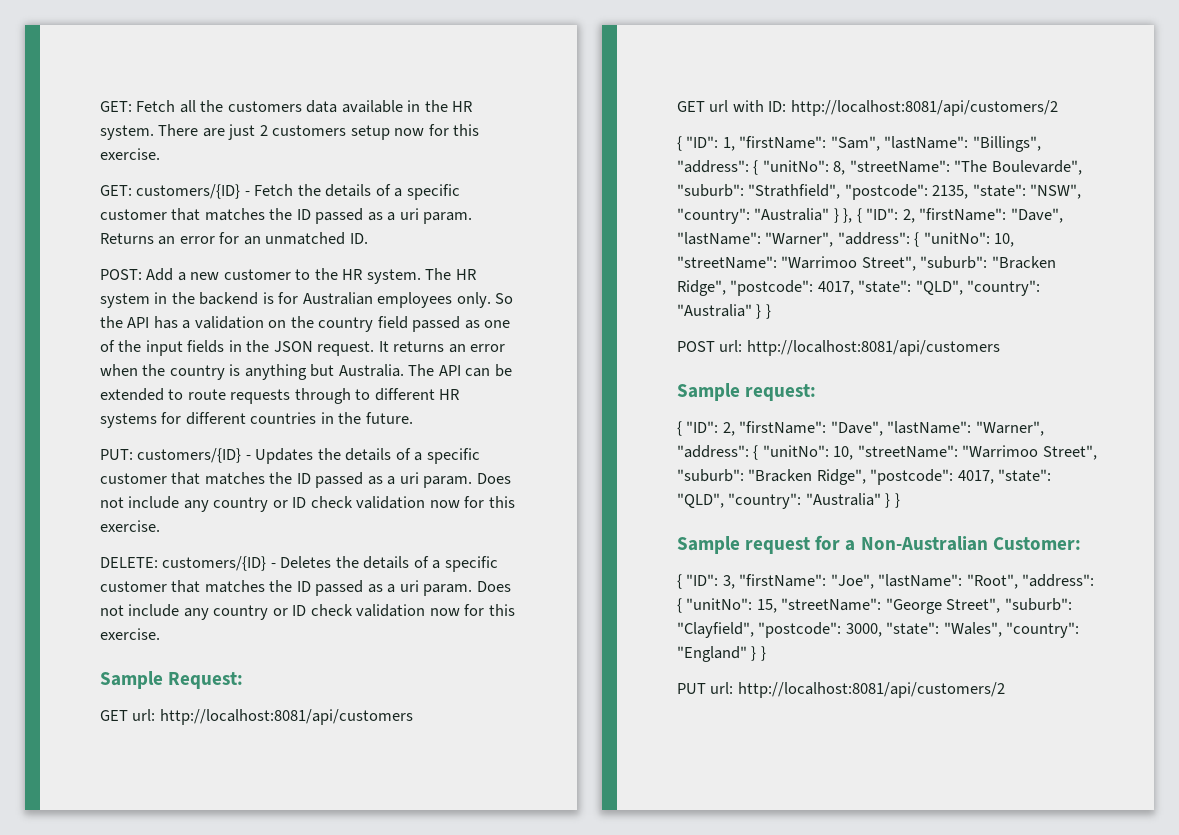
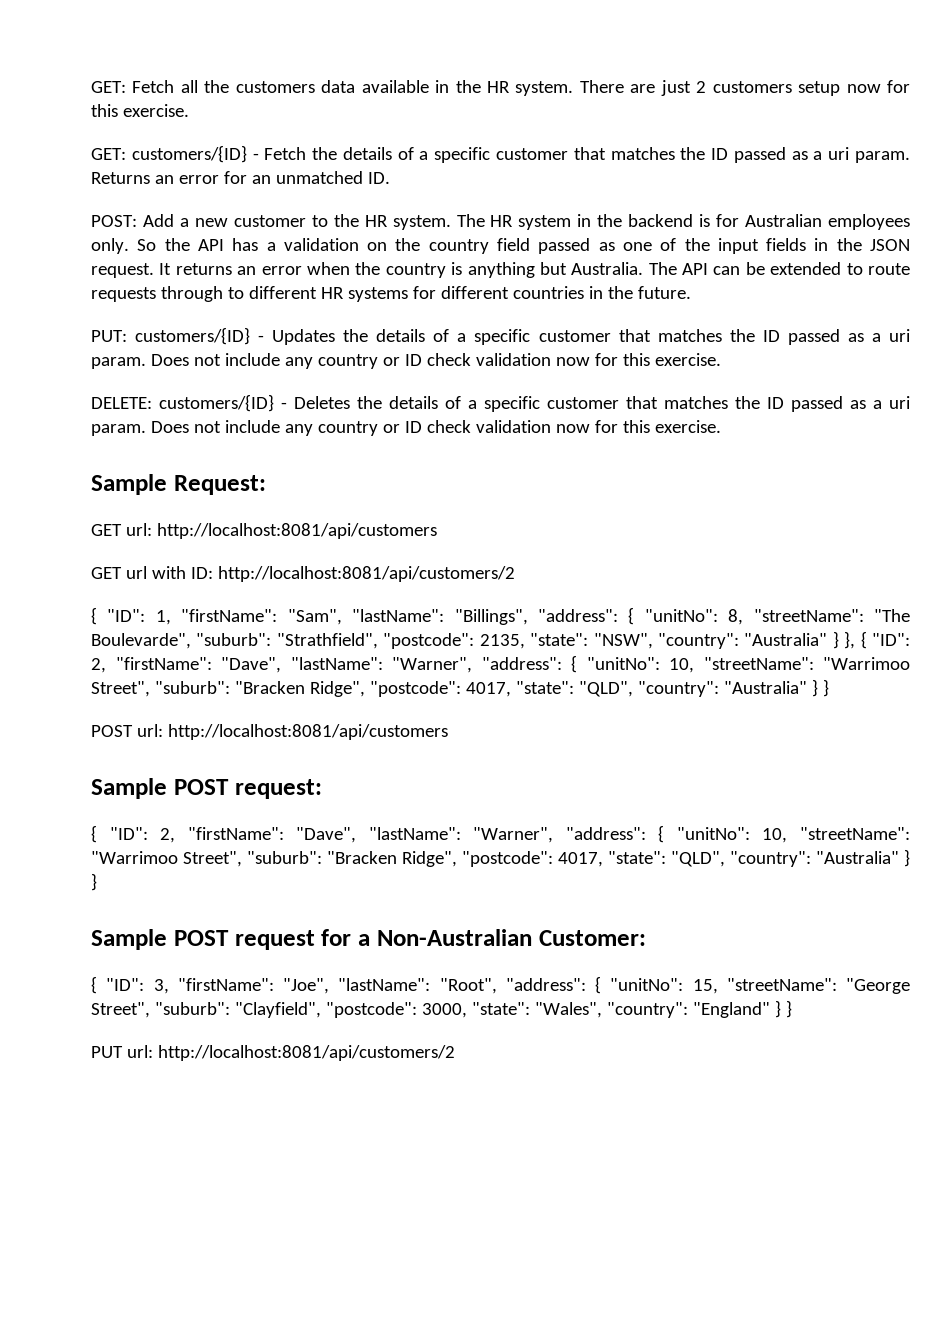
- Sample request:
+ Sample POST request:
- Sample request for a Non-Australian Customer:
+ Sample POST request for a Non-Australian Customer:

